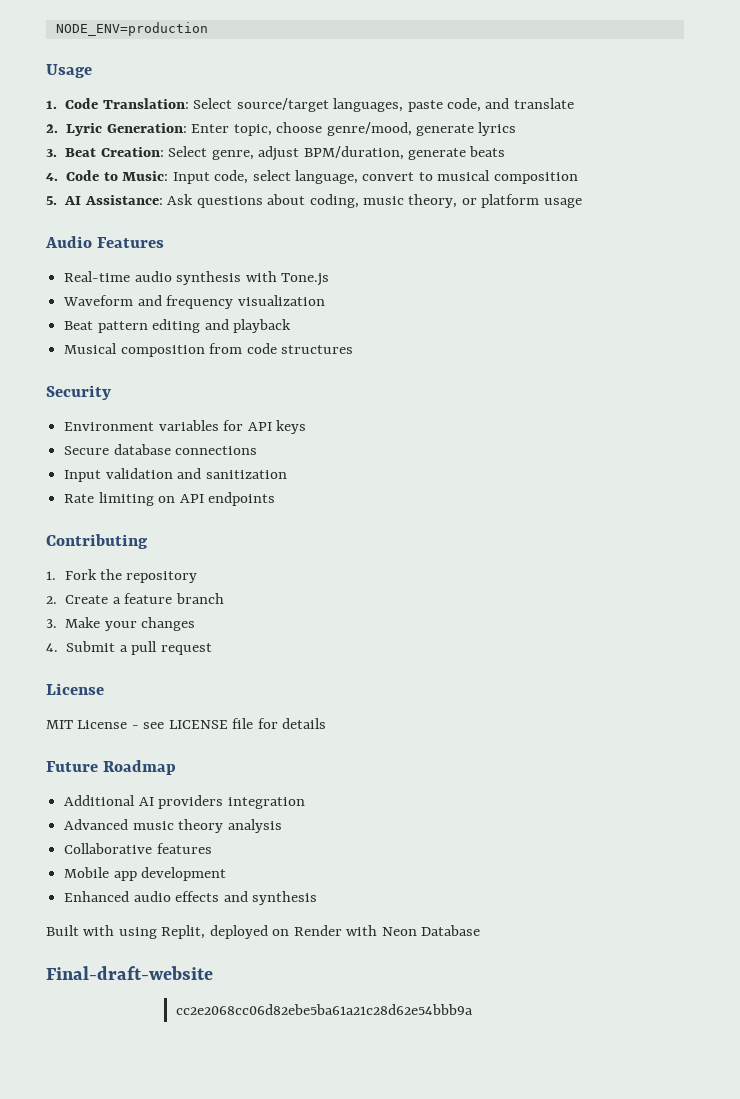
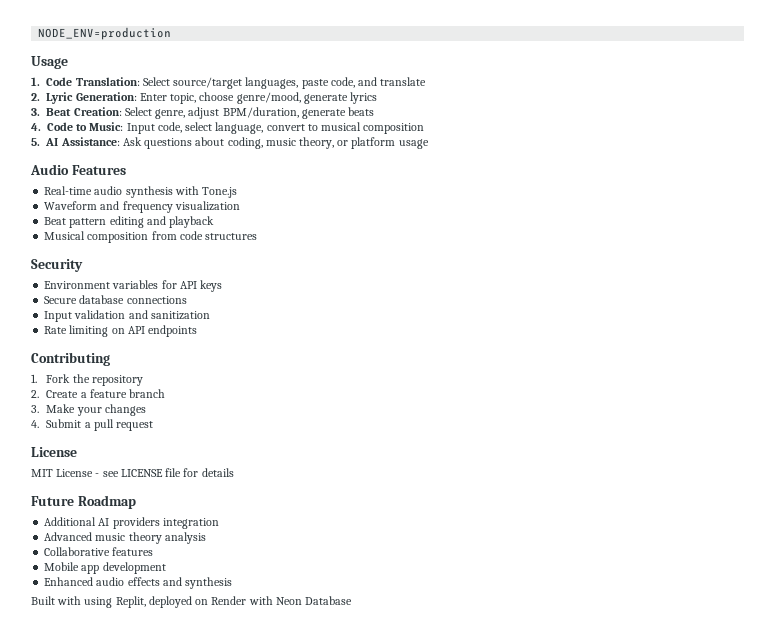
- Final-draft-website
- cc2e2068cc06d82ebe5ba61a21c28d62e54bbb9a

